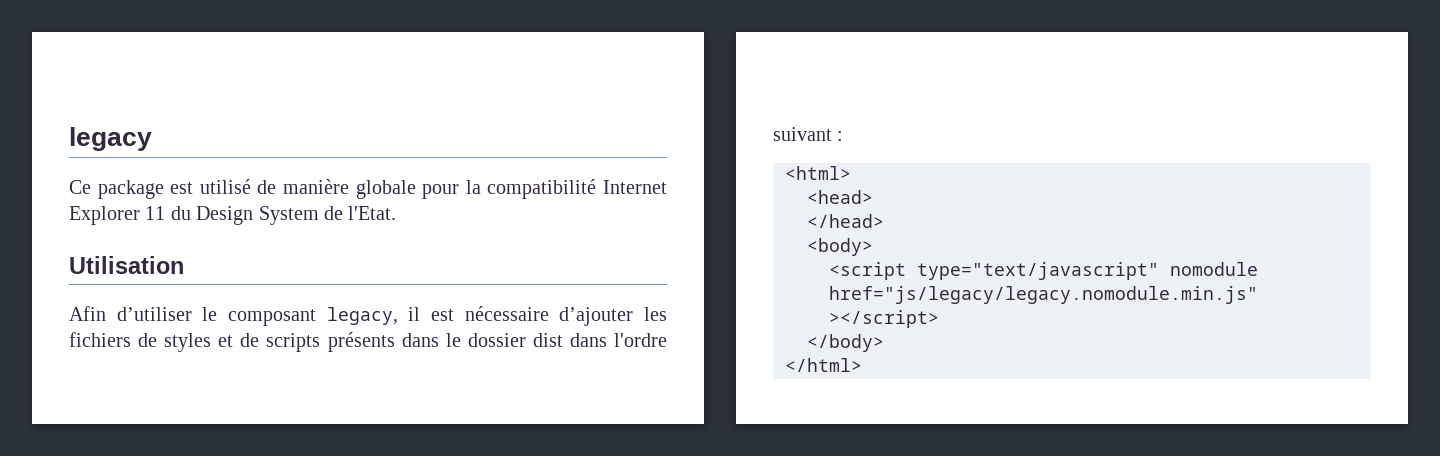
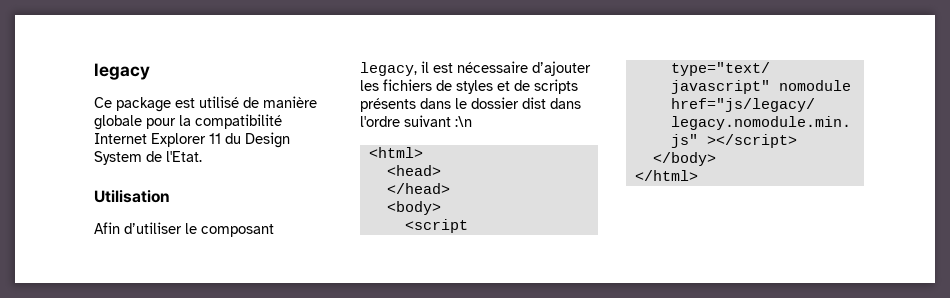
- Afin d’utiliser le composant legacy, il est nécessaire d’ajouter les fichiers de styles et de scripts présents dans le dossier dist dans l'ordre suivant :
+ Afin d’utiliser le composant legacy, il est nécessaire d’ajouter les fichiers de styles et de scripts présents dans le dossier dist dans l'ordre suivant :\n

